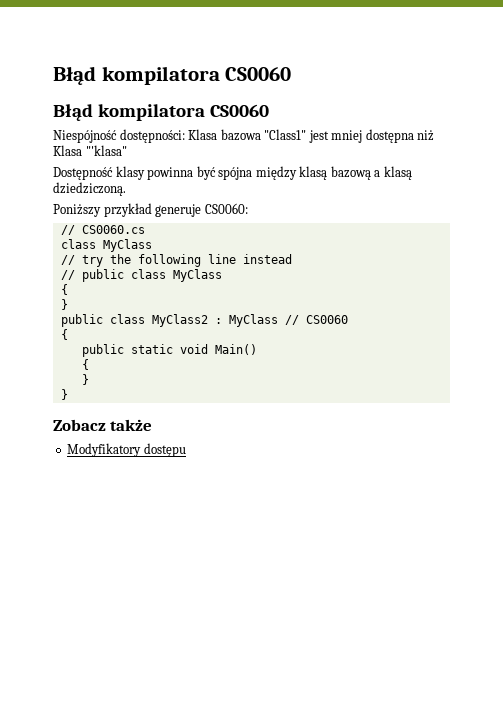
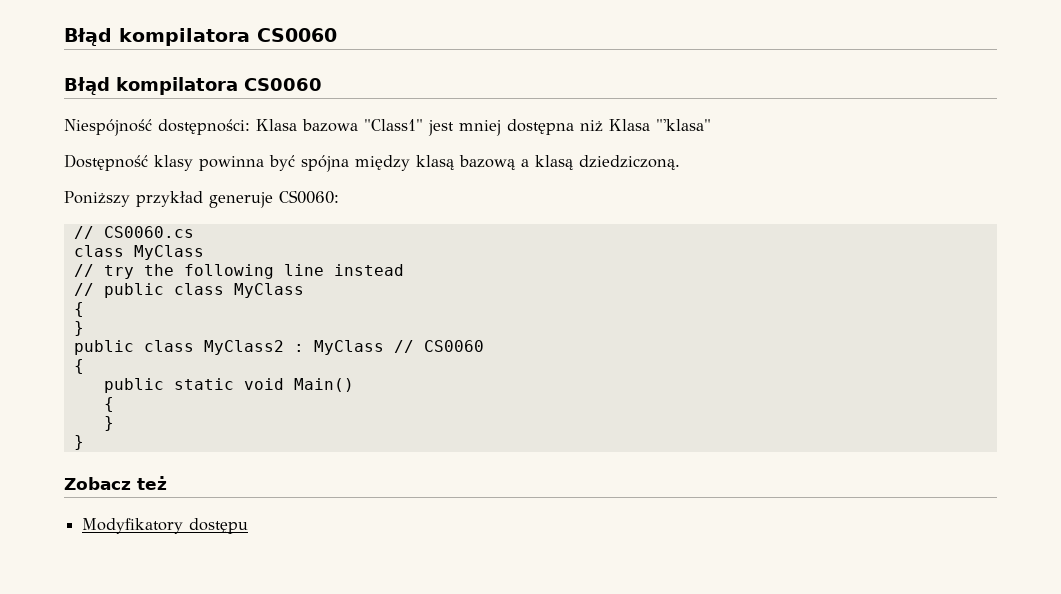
- Zobacz także
+ Zobacz też

